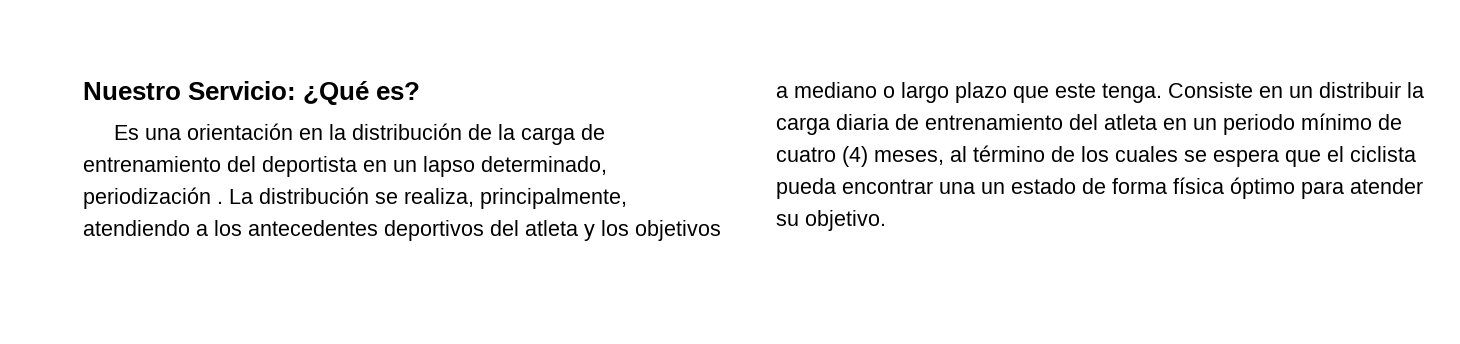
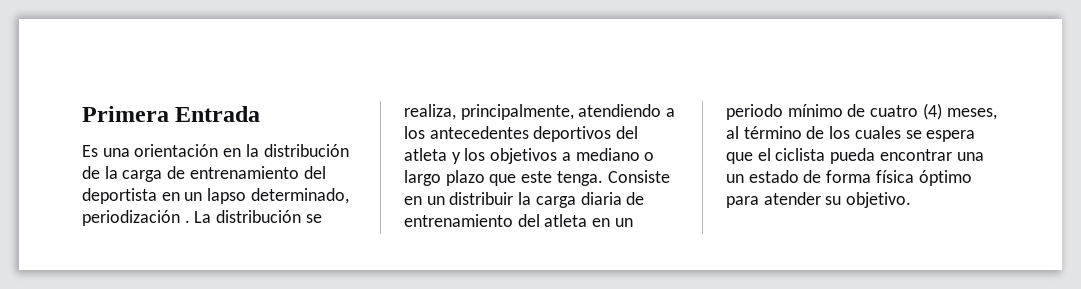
- Nuestro Servicio: ¿Qué es?
+ Primera Entrada

